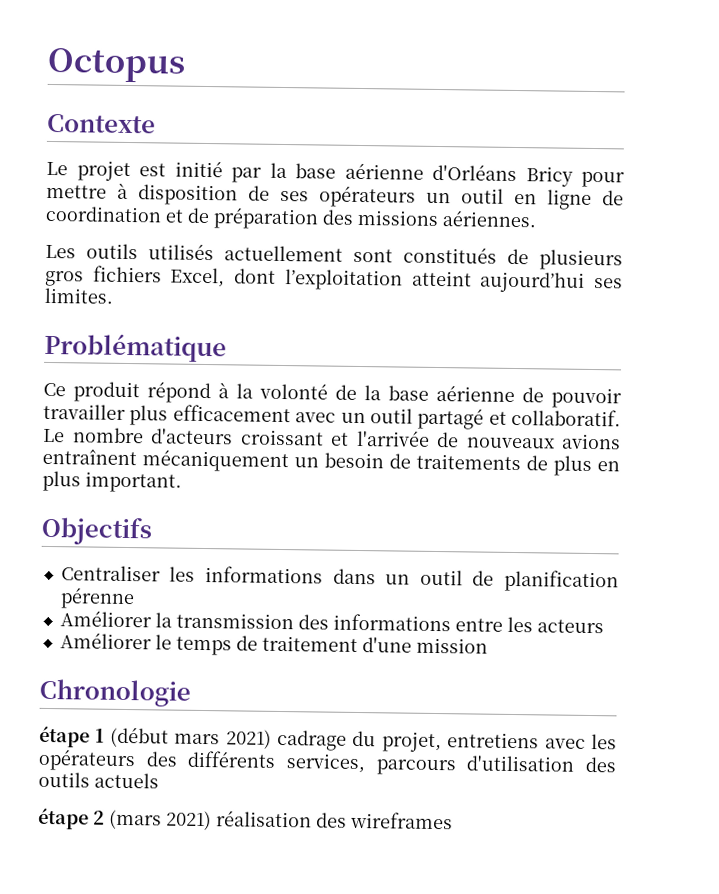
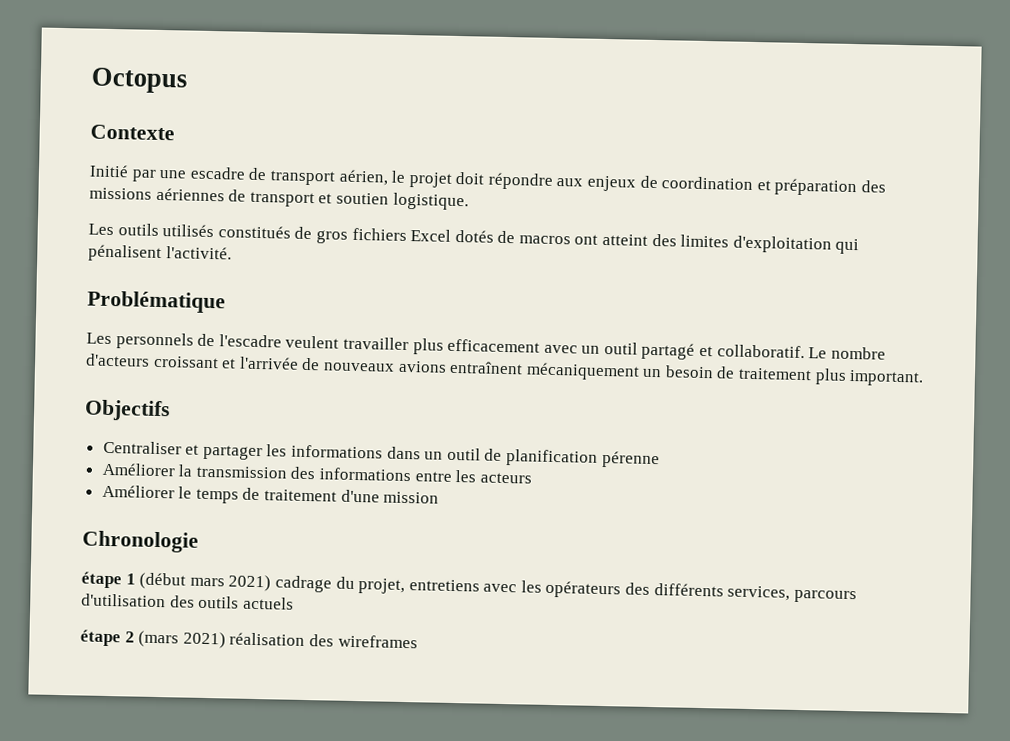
- Le projet est initié par la base aérienne d'Orléans Bricy pour mettre à disposition de ses opérateurs un outil en ligne de coordination et de préparation des missions aériennes.
+ Initié par une escadre de transport aérien, le projet doit répondre aux enjeux de coordination et préparation des missions aériennes de transport et soutien logistique.
- Les outils utilisés actuellement sont constitués de plusieurs gros fichiers Excel, dont l’exploitation atteint aujourd’hui ses limites.
+ Les outils utilisés constitués de gros fichiers Excel dotés de macros ont atteint des limites d'exploitation qui pénalisent l'activité.
  Problématique
- Ce produit répond à la volonté de la base aérienne de pouvoir travailler plus efficacement avec un outil partagé et collaboratif.
+ Les personnels de l'escadre veulent travailler plus efficacement avec un outil partagé et collaboratif.
- Le nombre d'acteurs croissant et l'arrivée de nouveaux avions entraînent mécaniquement un besoin de traitements de plus en plus important.
+ Le nombre d'acteurs croissant et l'arrivée de nouveaux avions entraînent mécaniquement un besoin de traitement plus important.
- Centraliser les informations dans un outil de planification pérenne
+ Centraliser et partager les informations dans un outil de planification pérenne

